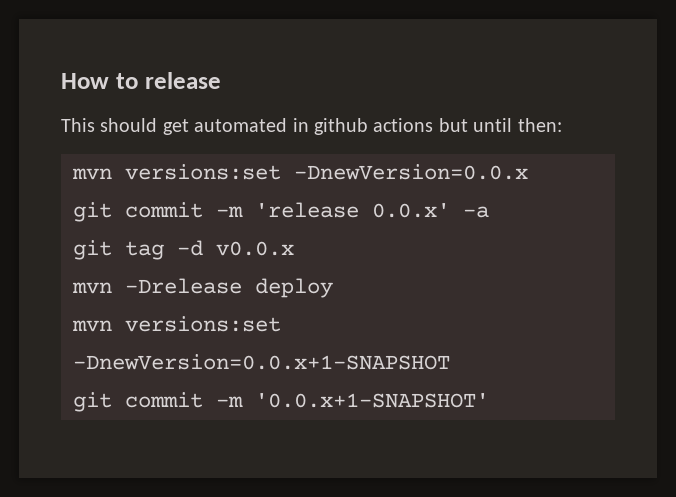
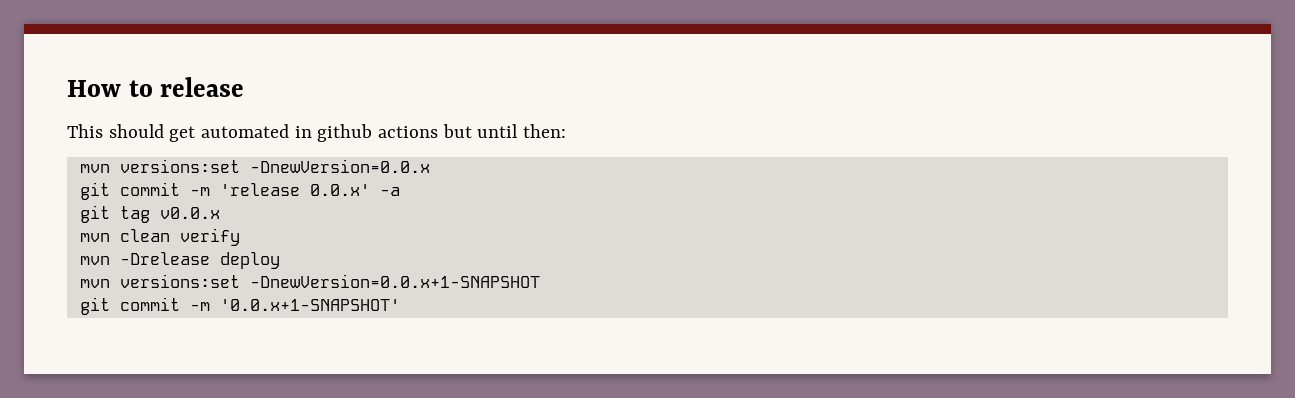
- git tag -d v0.0.x
+ git tag v0.0.x
+ mvn clean verify

